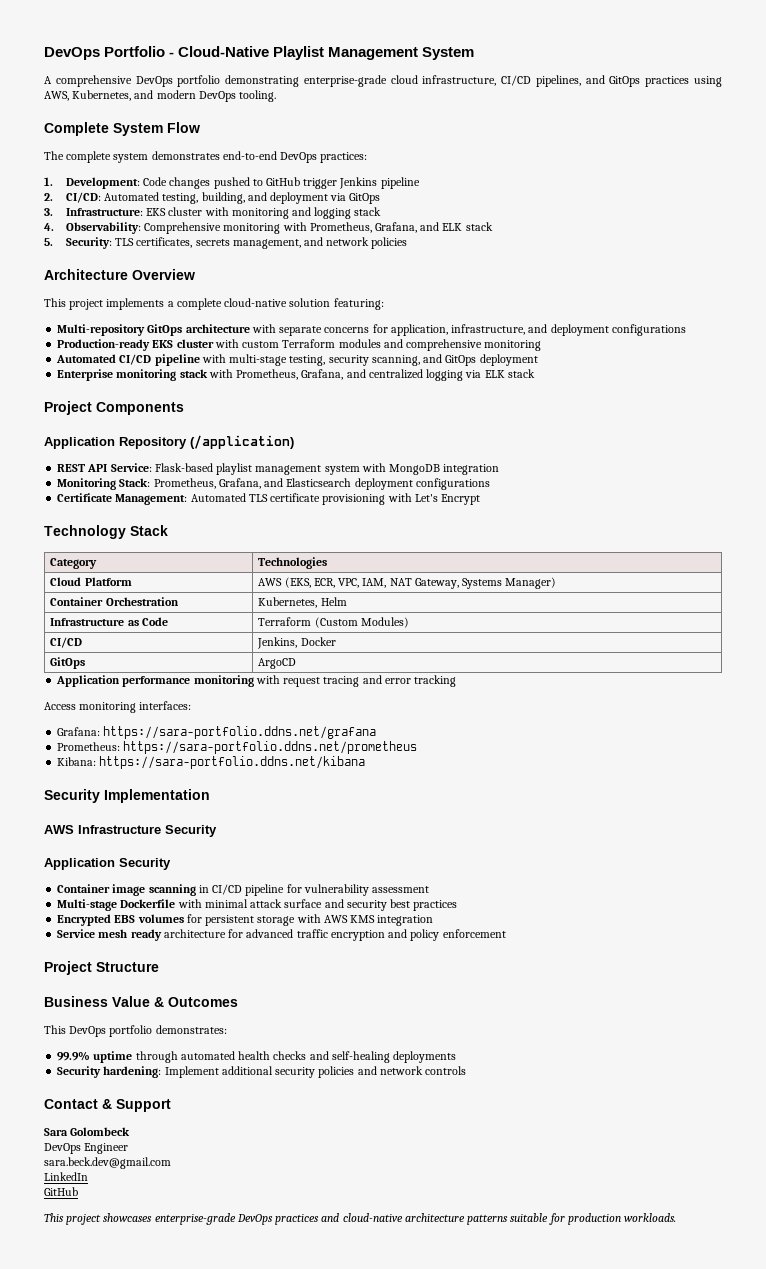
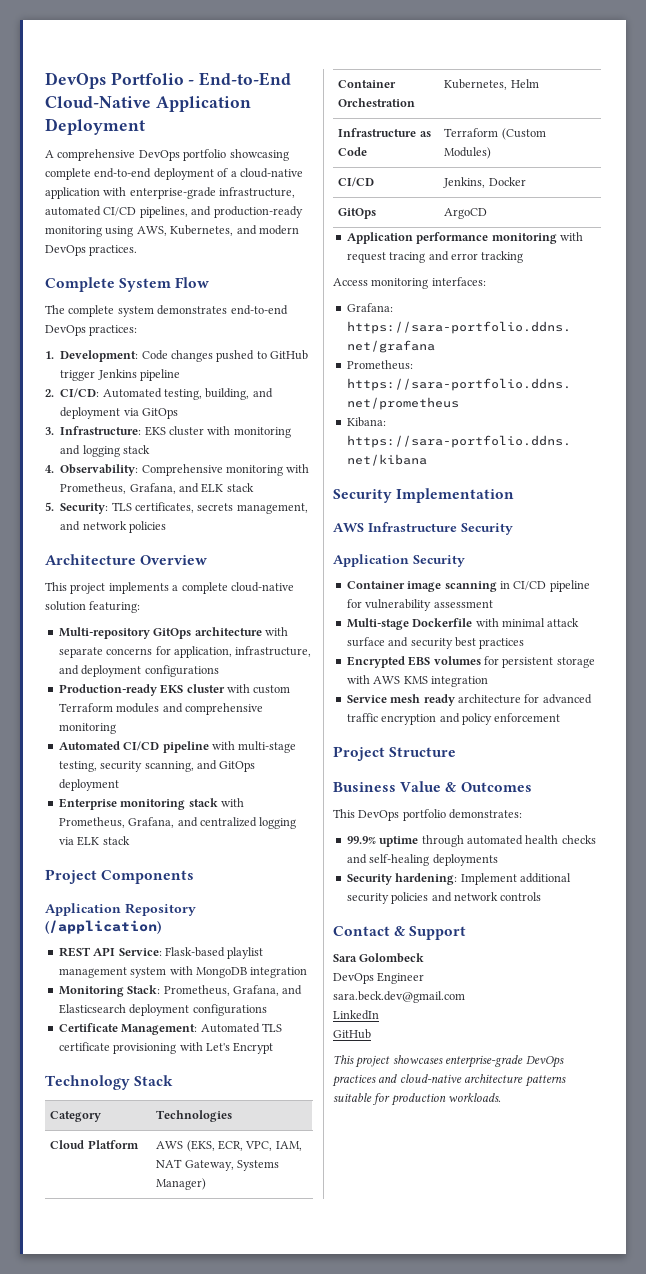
- DevOps Portfolio - Cloud-Native Playlist Management System
+ DevOps Portfolio - End-to-End Cloud-Native Application Deployment
- A comprehensive DevOps portfolio demonstrating enterprise-grade cloud infrastructure, CI/CD pipelines, and GitOps practices using AWS, Kubernetes, and modern DevOps tooling.
+ A comprehensive DevOps portfolio showcasing complete end-to-end deployment of a cloud-native application with enterprise-grade infrastructure, automated CI/CD pipelines, and production-ready monitoring using AWS, Kubernetes, and modern DevOps practices.

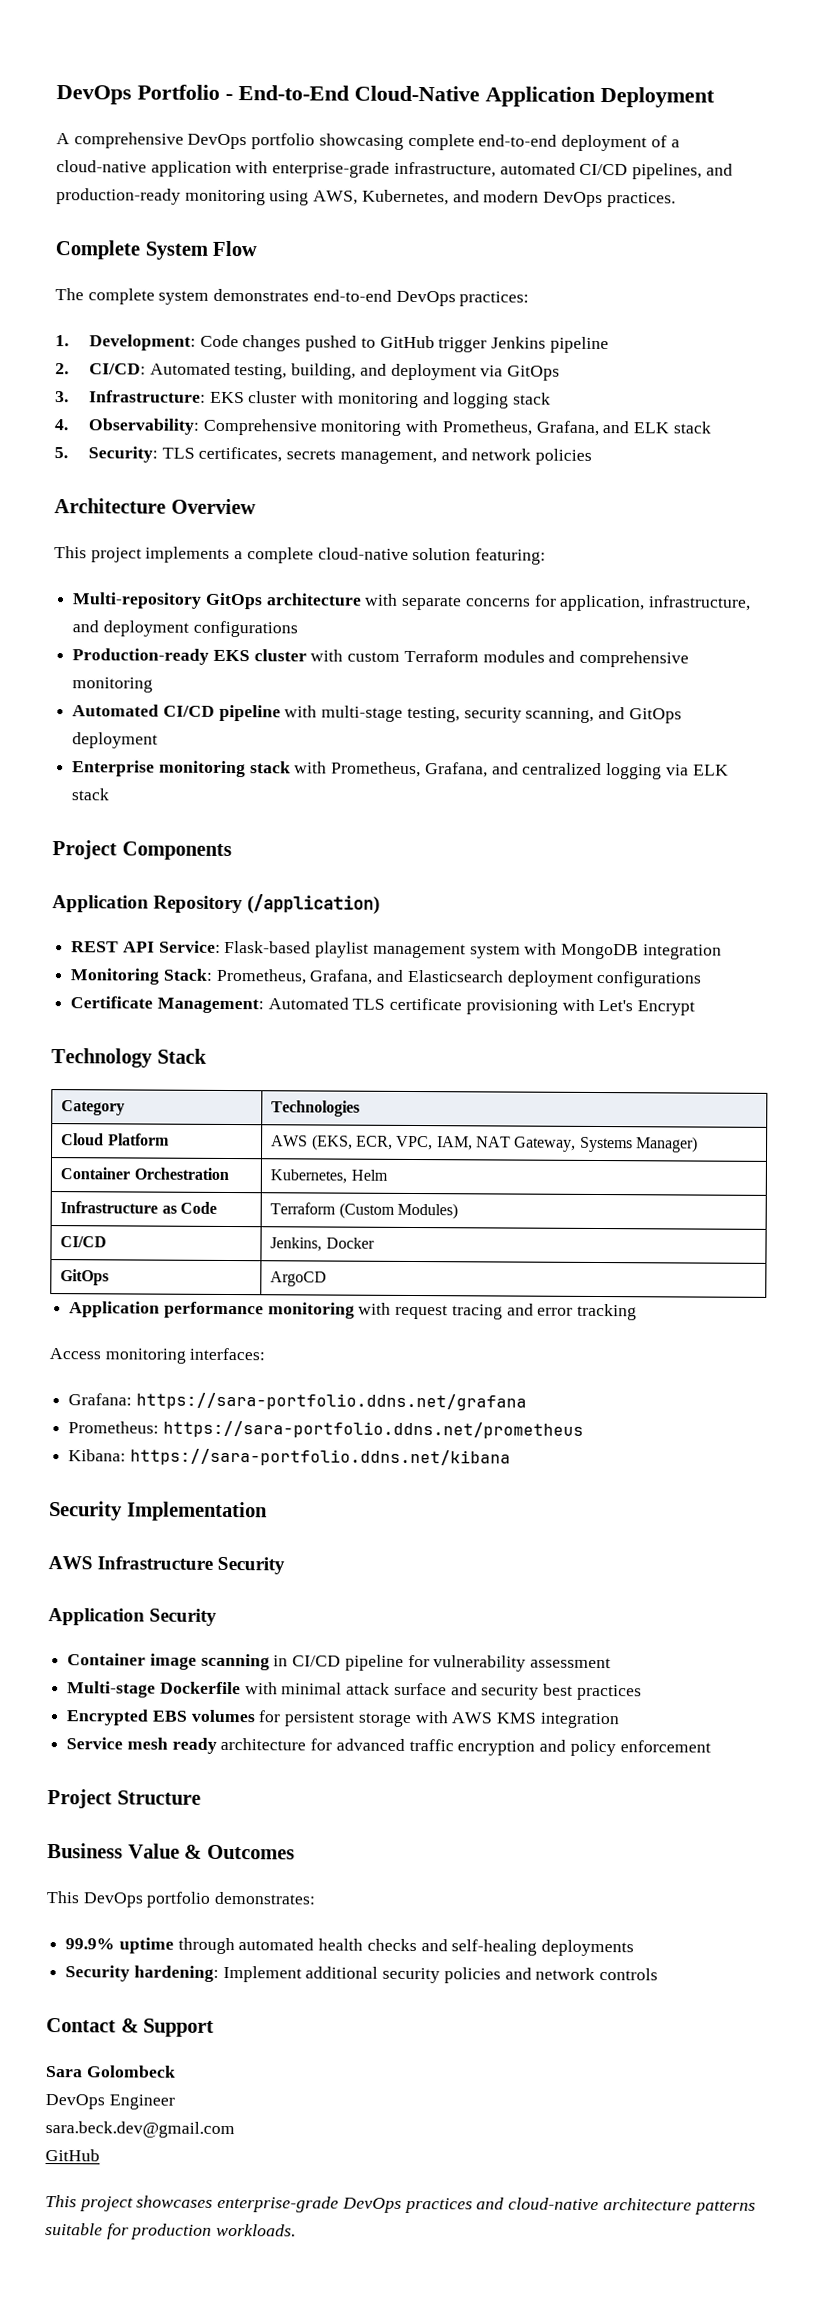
- LinkedIn

